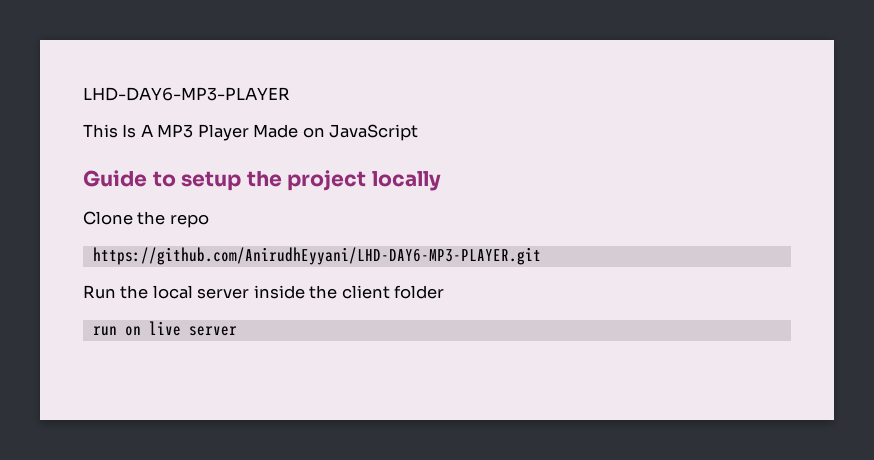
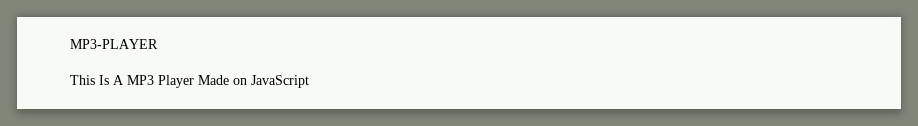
- LHD-DAY6-MP3-PLAYER
+ MP3-PLAYER
- Guide to setup the project locally
- Clone the repo
- https://github.com/AnirudhEyyani/LHD-DAY6-MP3-PLAYER.git
- Run the local server inside the client folder
- run on live server

